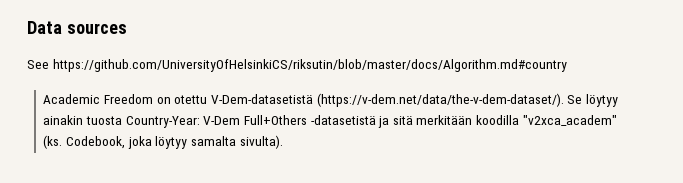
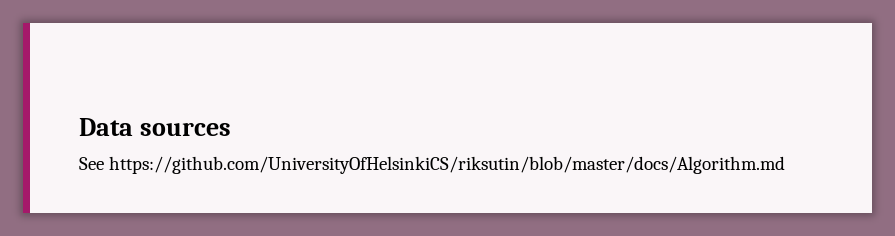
- See https://github.com/UniversityOfHelsinkiCS/riksutin/blob/master/docs/Algorithm.md#country
- Academic Freedom on otettu V-Dem-datasetistä (https://v-dem.net/data/the-v-dem-dataset/). Se löytyy ainakin tuosta Country-Year: V-Dem Full+Others -datasetistä ja sitä merkitään koodilla "v2xca_academ" (ks. Codebook, joka löytyy samalta sivulta).
+ See https://github.com/UniversityOfHelsinkiCS/riksutin/blob/master/docs/Algorithm.md

